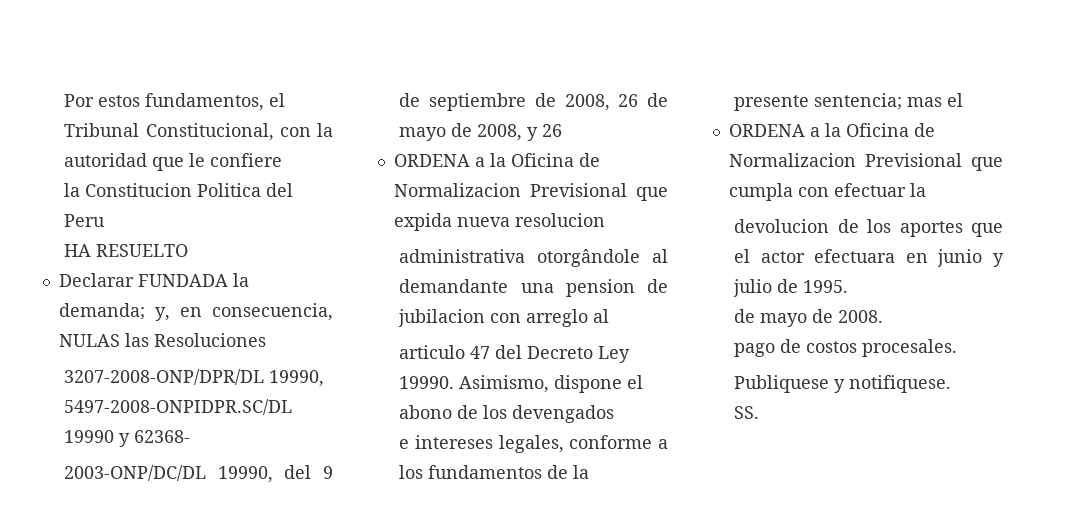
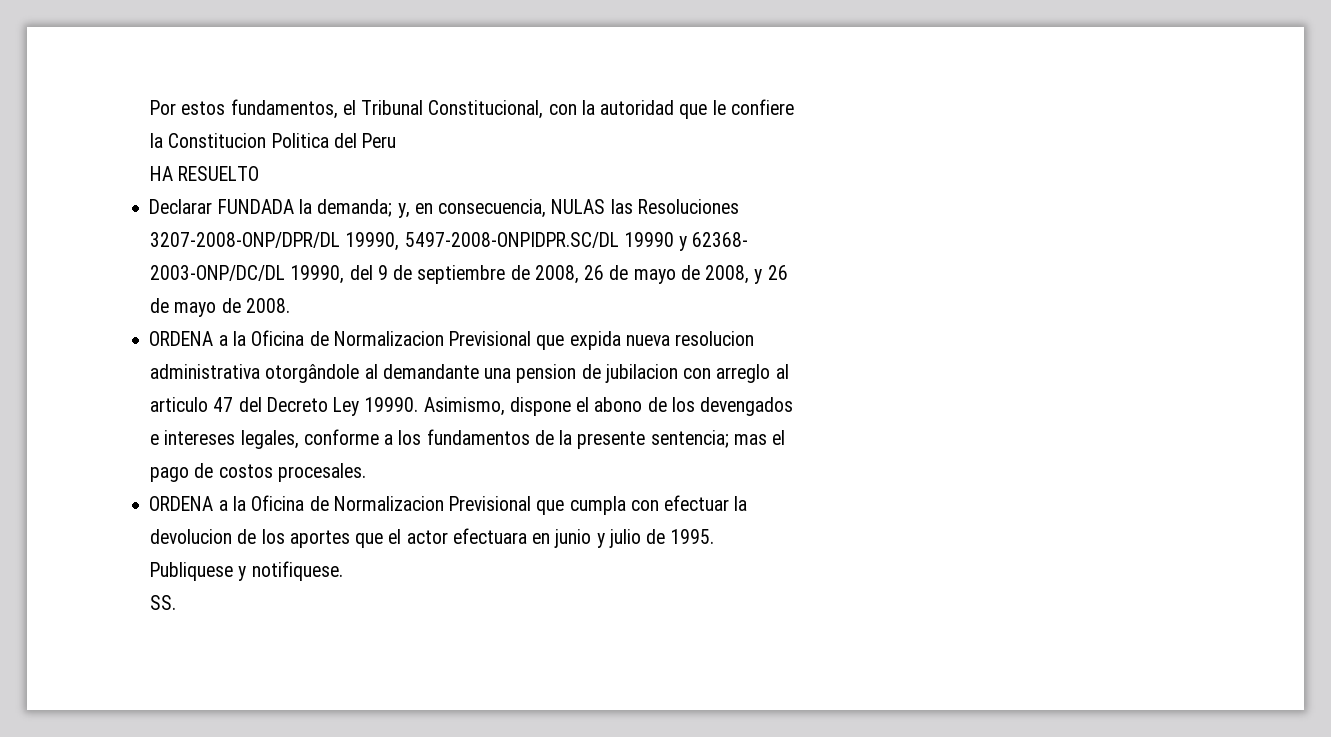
+ de mayo de 2008.
+ pago de costos procesales.
- de mayo de 2008.
- pago de costos procesales.

